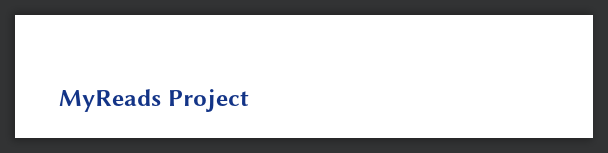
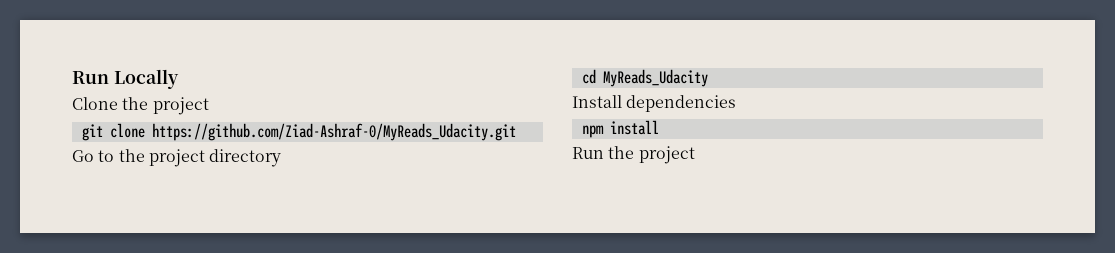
- MyReads Project
+ Run Locally
+ Clone the project
+ git clone https://github.com/Ziad-Ashraf-0/MyReads_Udacity.git
+ Go to the project directory
+ cd MyReads_Udacity
+ Install dependencies
+ npm install
+ Run the project

